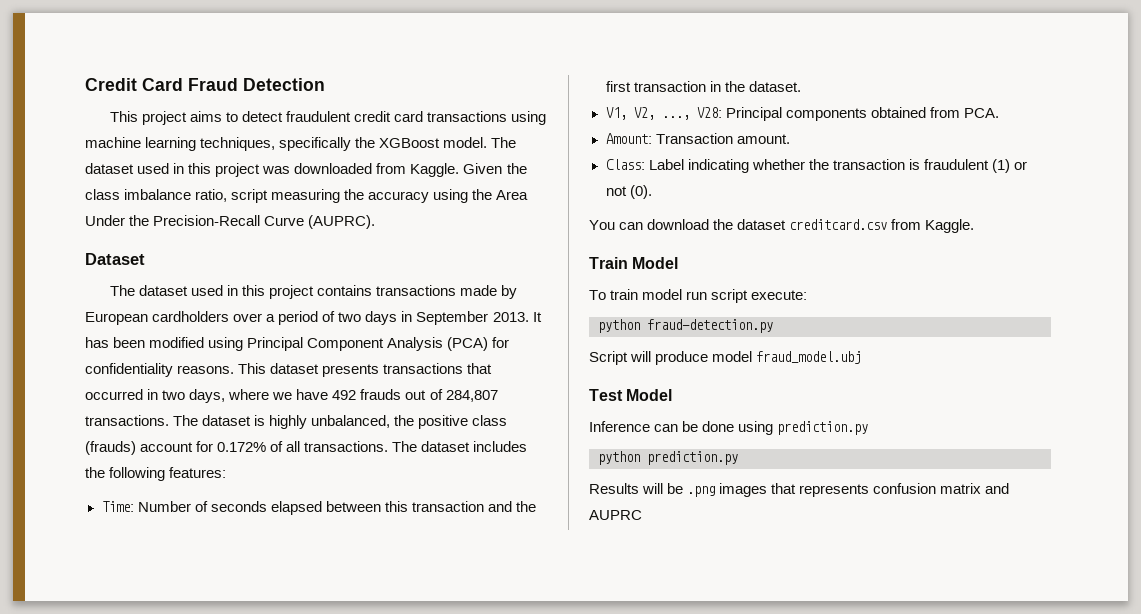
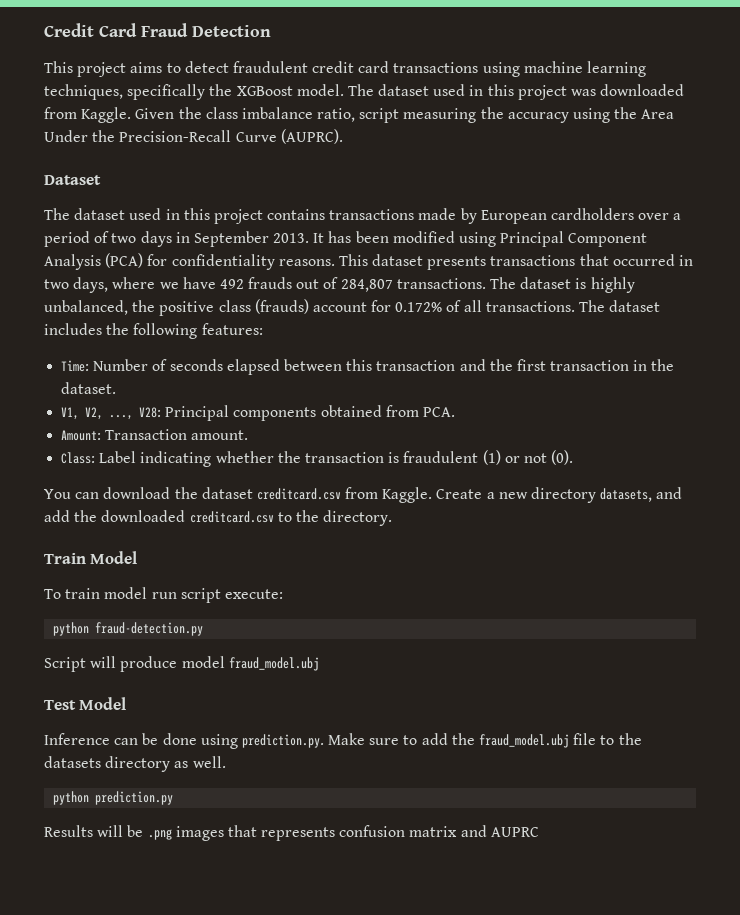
+ Create a new directory datasets, and add the downloaded creditcard.csv to the directory.
- Inference can be done using prediction.py
+ Inference can be done using prediction.py. Make sure to add the fraud_model.ubj file to the datasets directory as well.

